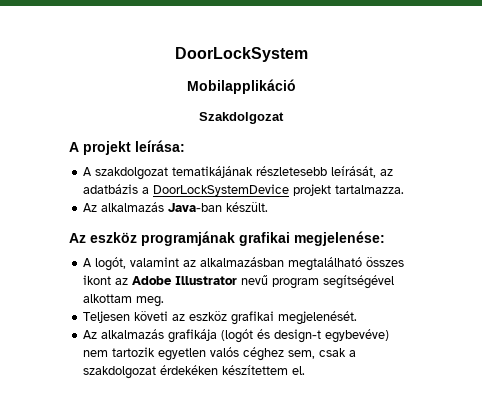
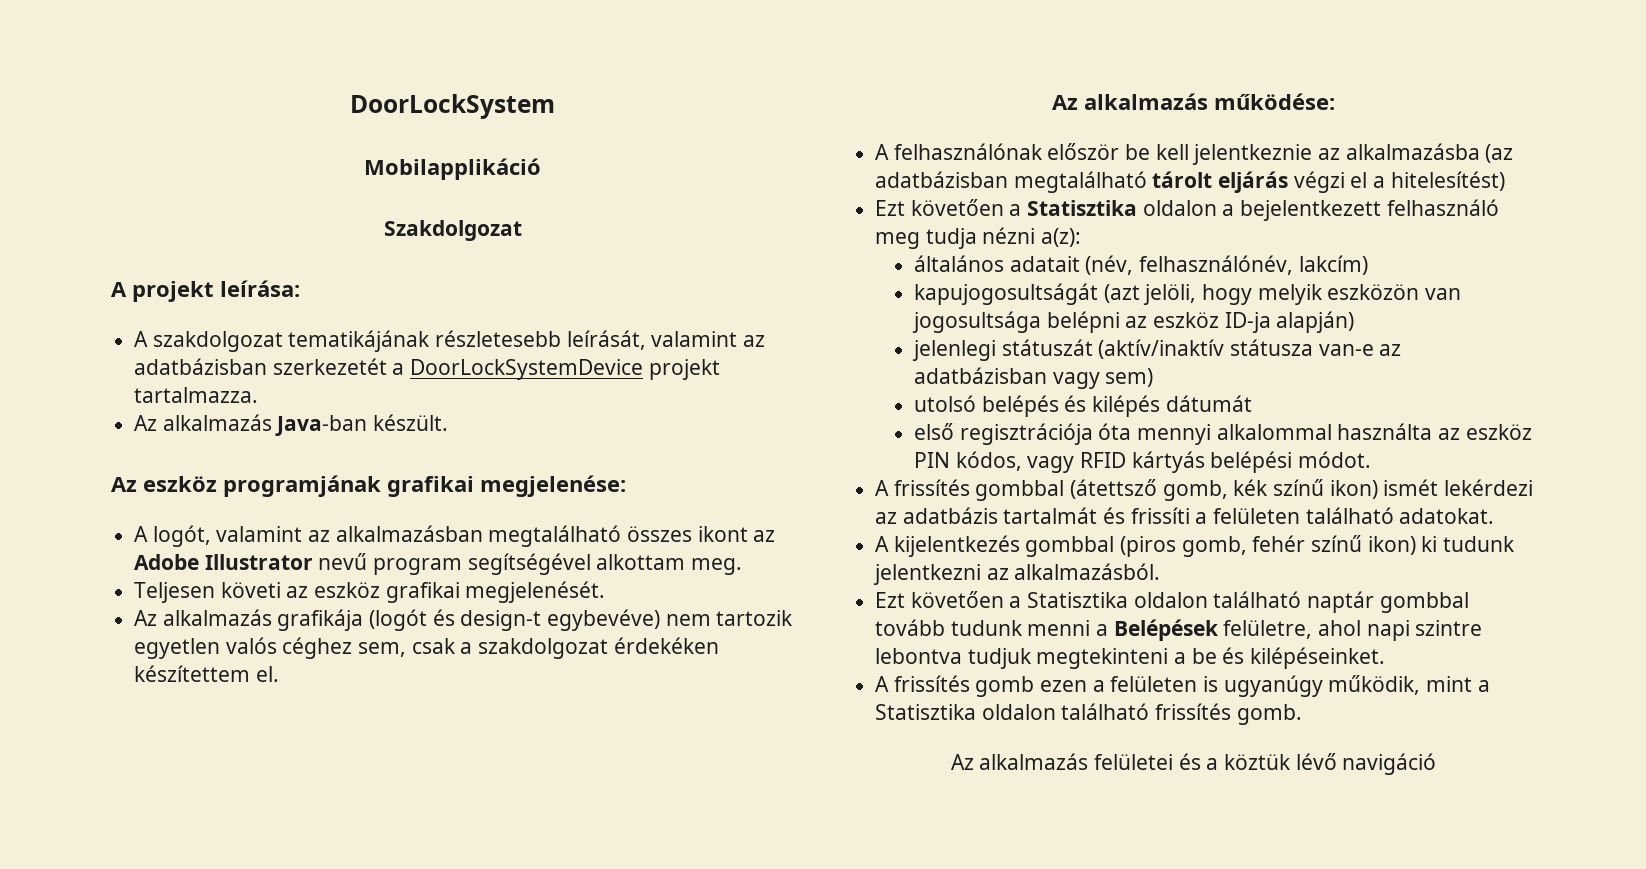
- A szakdolgozat tematikájának részletesebb leírását, az adatbázis a DoorLockSystemDevice projekt tartalmazza.
+ A szakdolgozat tematikájának részletesebb leírását, valamint az adatbázisban szerkezetét a DoorLockSystemDevice projekt tartalmazza.
+ Az alkalmazás működése:
+ A felhasználónak először be kell jelentkeznie az alkalmazásba (az adatbázisban megtalálható tárolt eljárás végzi el a hitelesítést)
+ Ezt követően a Statisztika oldalon a bejelentkezett felhasználó meg tudja nézni a(z):
+ általános adatait (név, felhasználónév, lakcím)
+ kapujogosultságát (azt jelöli, hogy melyik eszközön van jogosultsága belépni az eszköz ID-ja alapján)
+ jelenlegi státuszát (aktív/inaktív státusza van-e az adatbázisban vagy sem)
+ utolsó belépés és kilépés dátumát
+ első regisztrációja óta mennyi alkalommal használta az eszköz PIN kódos, vagy RFID kártyás belépési módot.
+ A frissítés gombbal (átettsző gomb, kék színű ikon) ismét lekérdezi az adatbázis tartalmát és frissíti a felületen található adatokat.
+ A kijelentkezés gombbal (piros gomb, fehér színű ikon) ki tudunk jelentkezni az alkalmazásból.
+ Ezt követően a Statisztika oldalon található naptár gombbal tovább tudunk menni a Belépések felületre, ahol napi szintre lebontva tudjuk megtekinteni a be és kilépéseinket.
+ A frissítés gomb ezen a felületen is ugyanúgy működik, mint a Statisztika oldalon található frissítés gomb.
+ Az alkalmazás felületei és a köztük lévő navigáció

